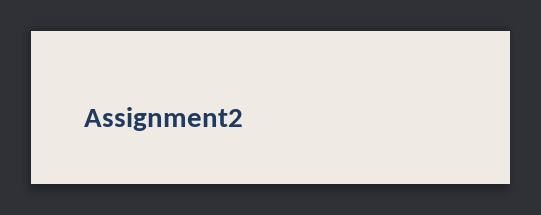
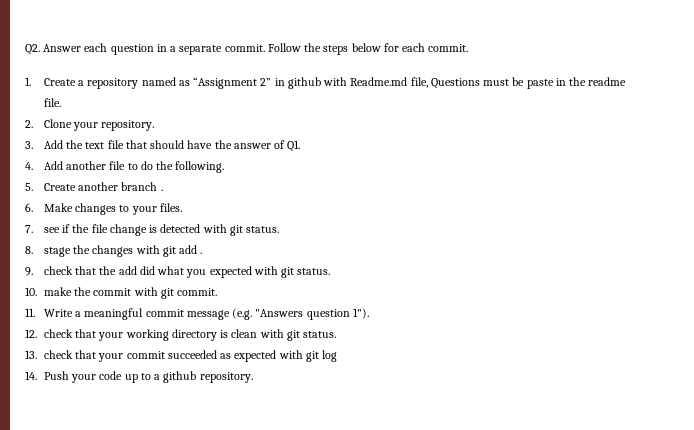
- Assignment2
+ Q2. Answer each question in a separate commit. Follow the steps below for each commit.
+ 1. Create a repository named as “Assignment 2” in github with Readme.md file, Questions must be paste in the readme file.
+ 2. Clone your repository.
+ 3. Add the text file that should have the answer of Q1.
+ 4. Add another file to do the following.
+ 5. Create another branch .
+ 6. Make changes to your files.
+ 7. see if the file change is detected with git status.
+ 8. stage the changes with git add .
+ 9. check that the add did what you expected with git status.
+ 10. make the commit with git commit.
+ 11. Write a meaningful commit message (e.g. "Answers question 1").
+ 12. check that your working directory is clean with git status.
+ 13. check that your commit succeeded as expected with git log
+ 14. Push your code up to a github repository.

